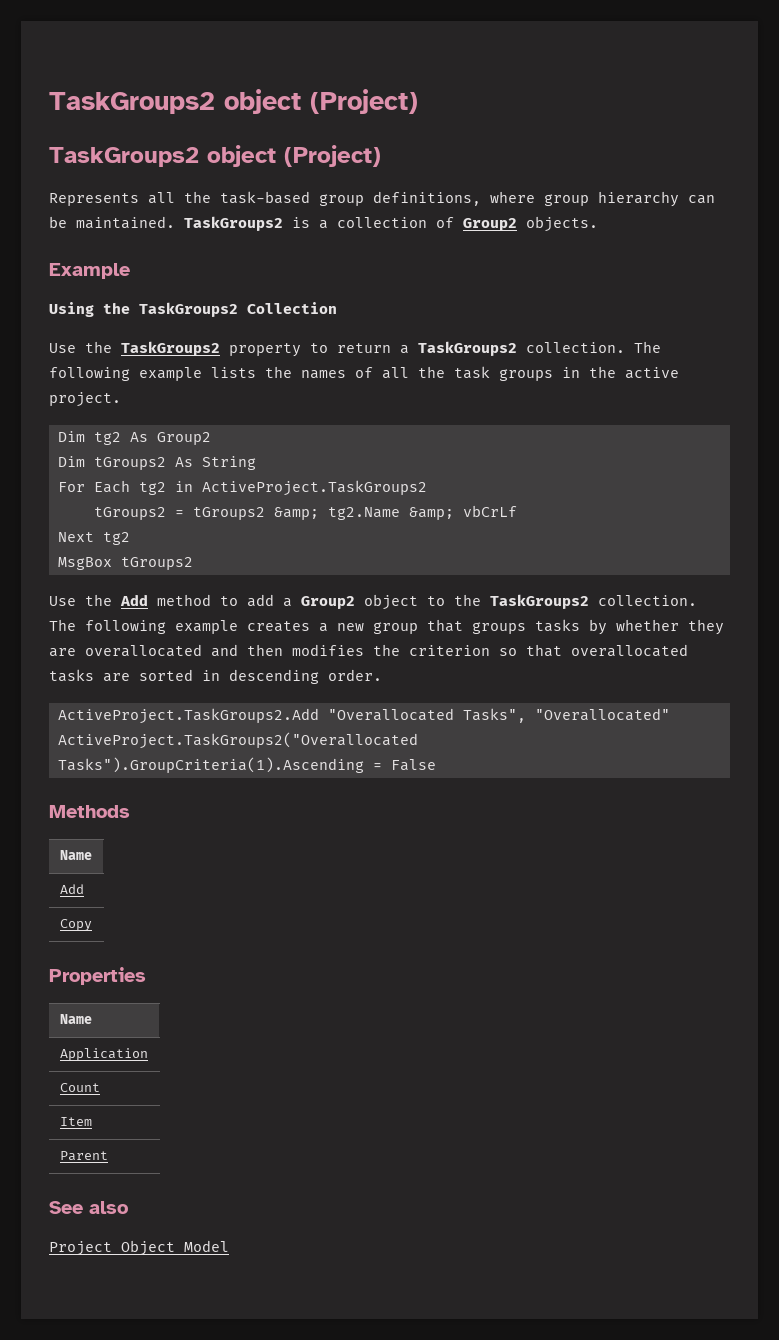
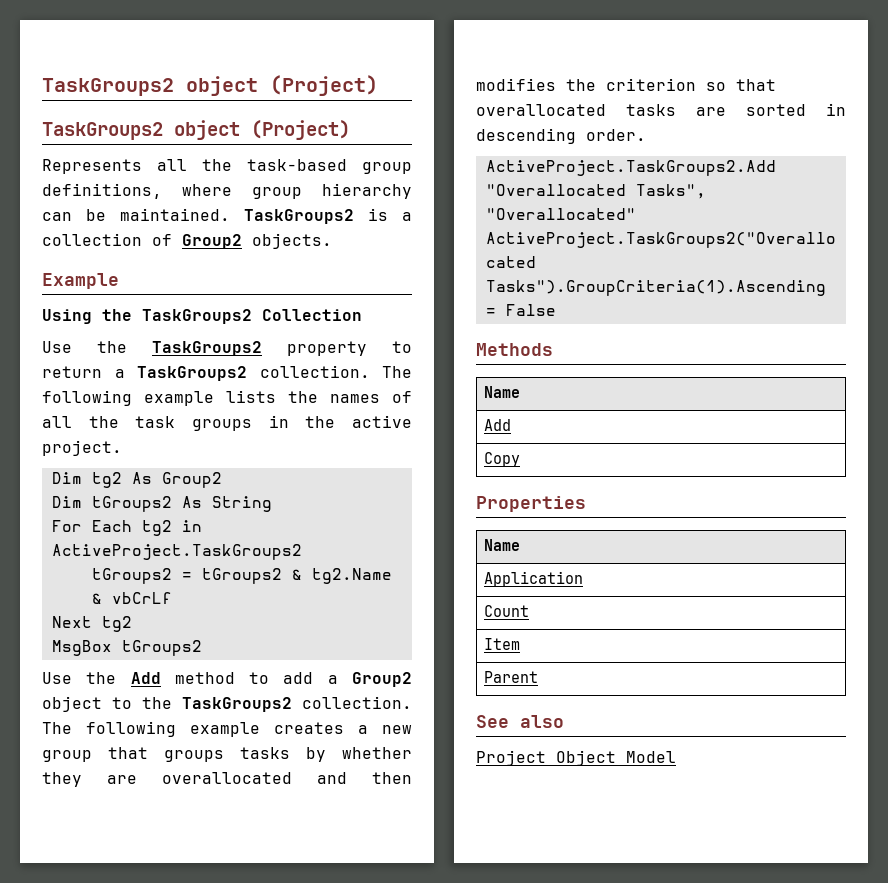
- tGroups2 = tGroups2 &amp; tg2.Name &amp; vbCrLf
+ tGroups2 = tGroups2 & tg2.Name & vbCrLf

